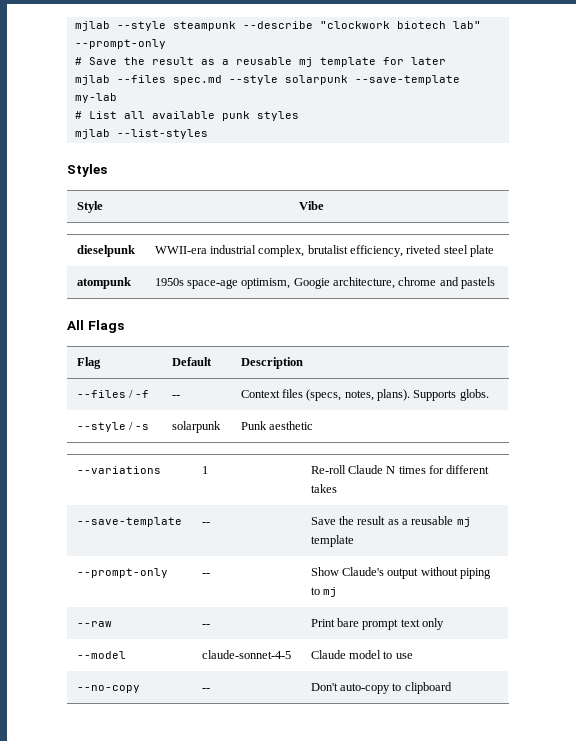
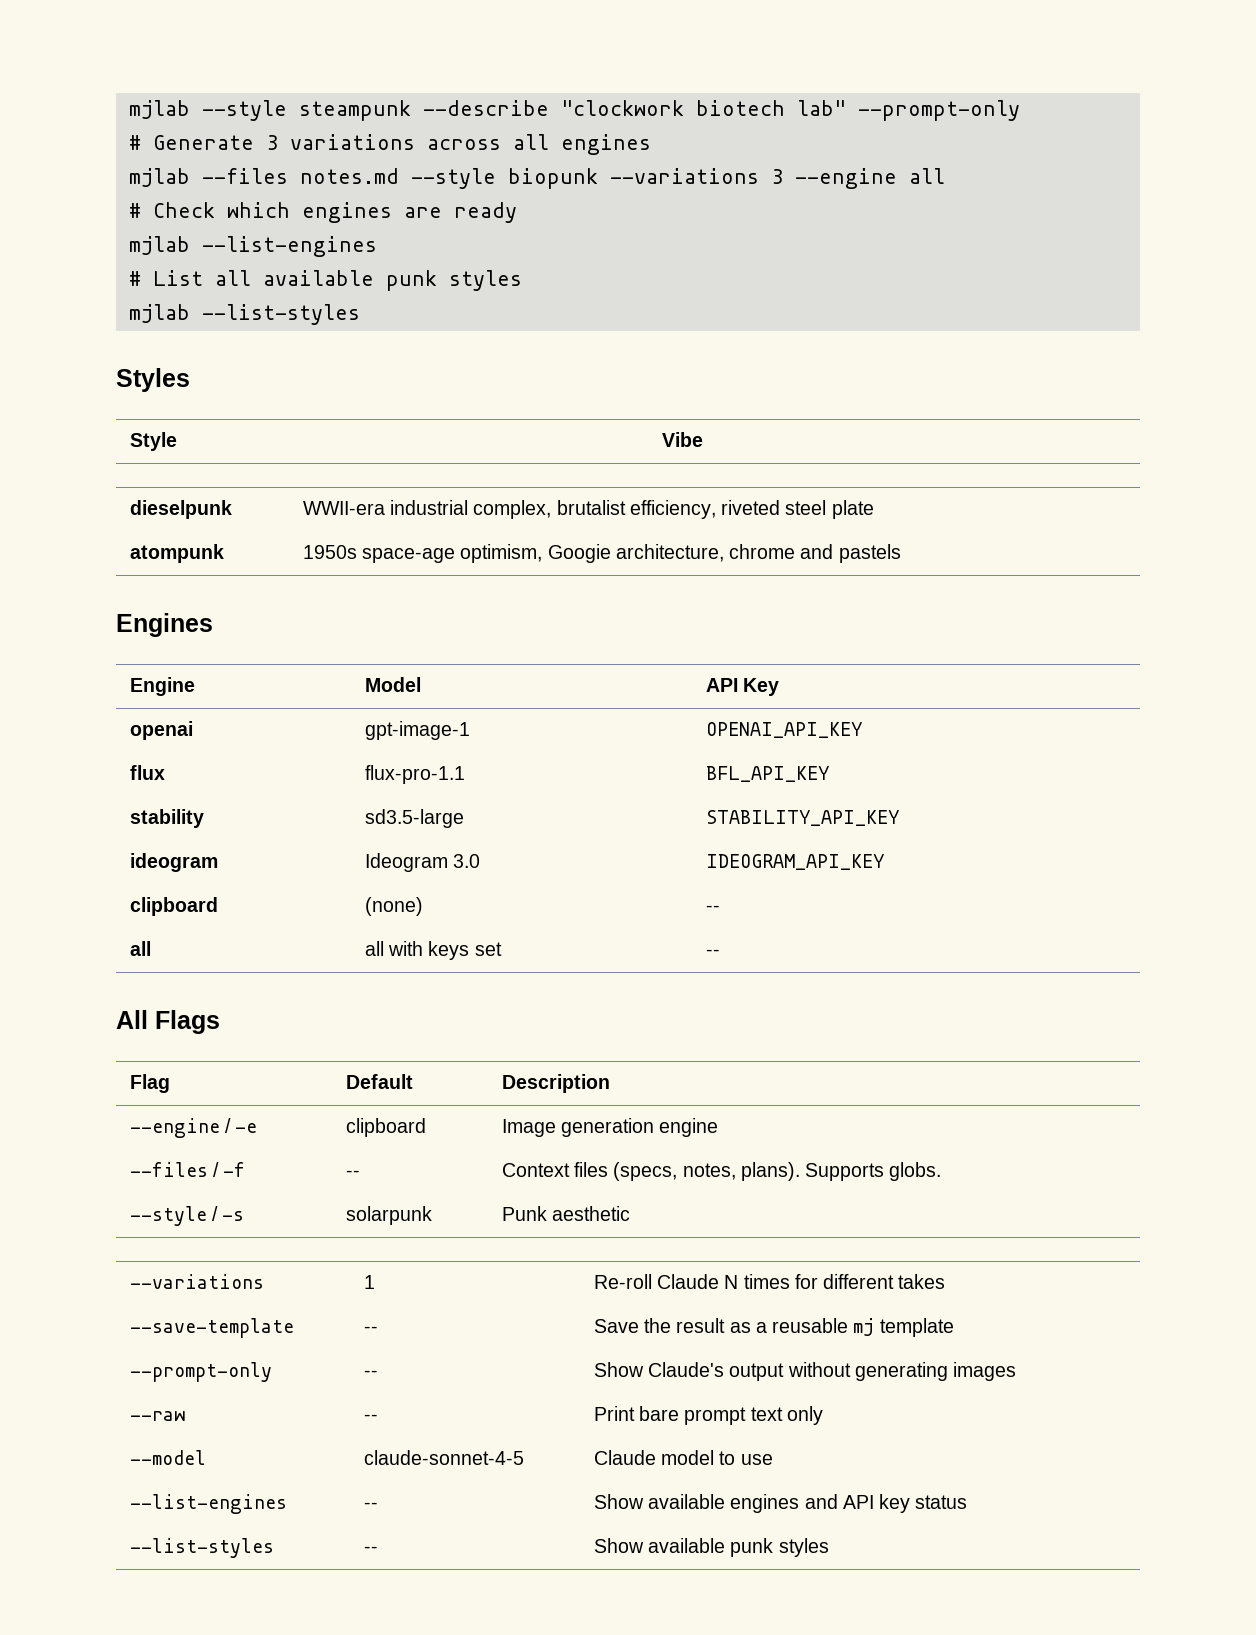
- # Save the result as a reusable mj template for later
- mjlab --files spec.md --style solarpunk --save-template my-lab
+ # Generate 3 variations across all engines
+ mjlab --files notes.md --style biopunk --variations 3 --engine all
+ # Check which engines are ready
+ mjlab --list-engines
+ Engines
+ Engine | Model | API Key
+ openai | gpt-image-1 | OPENAI_API_KEY
+ flux | flux-pro-1.1 | BFL_API_KEY
+ stability | sd3.5-large | STABILITY_API_KEY
+ ideogram | Ideogram 3.0 | IDEOGRAM_API_KEY
+ clipboard | (none) | --
+ all | all with keys set | --
+ --engine / -e | clipboard | Image generation engine
- --prompt-only | -- | Show Claude's output without piping to mj
+ --prompt-only | -- | Show Claude's output without generating images
- --no-copy | -- | Don't auto-copy to clipboard
+ --list-engines | -- | Show available engines and API key status
+ --list-styles | -- | Show available punk styles

